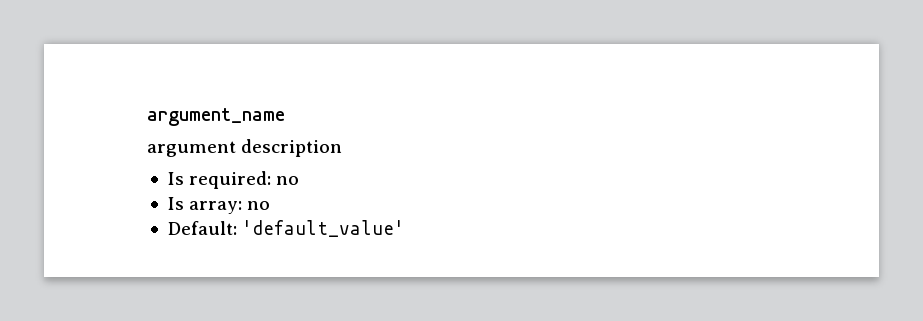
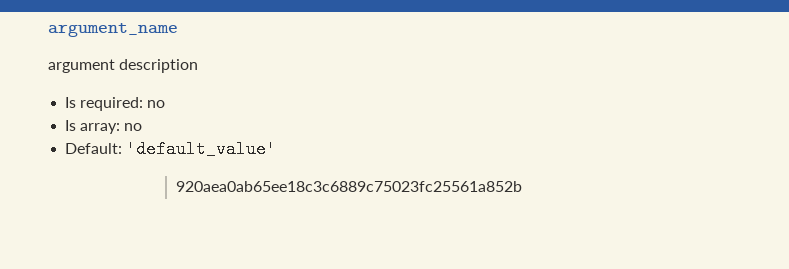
+ 920aea0ab65ee18c3c6889c75023fc25561a852b

